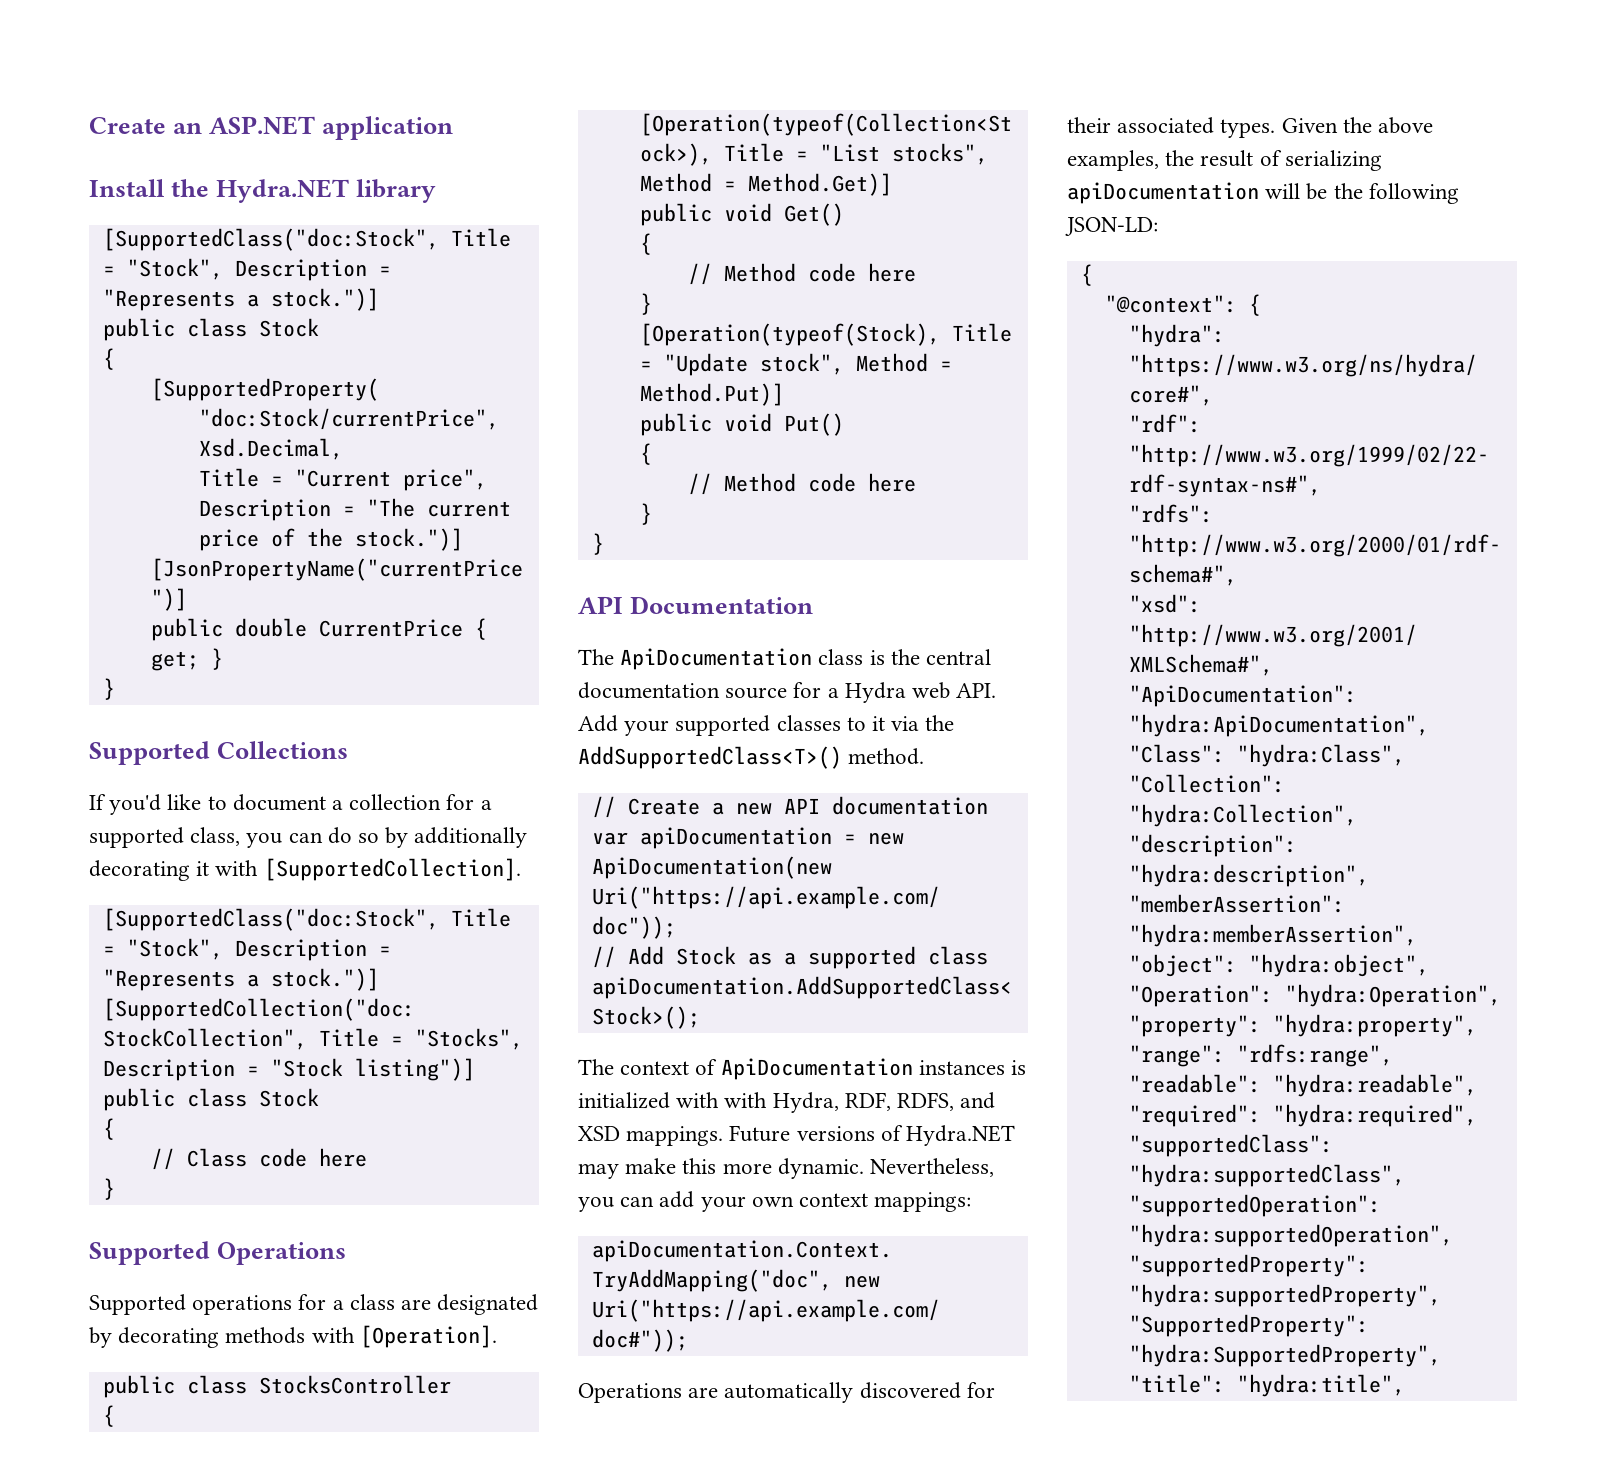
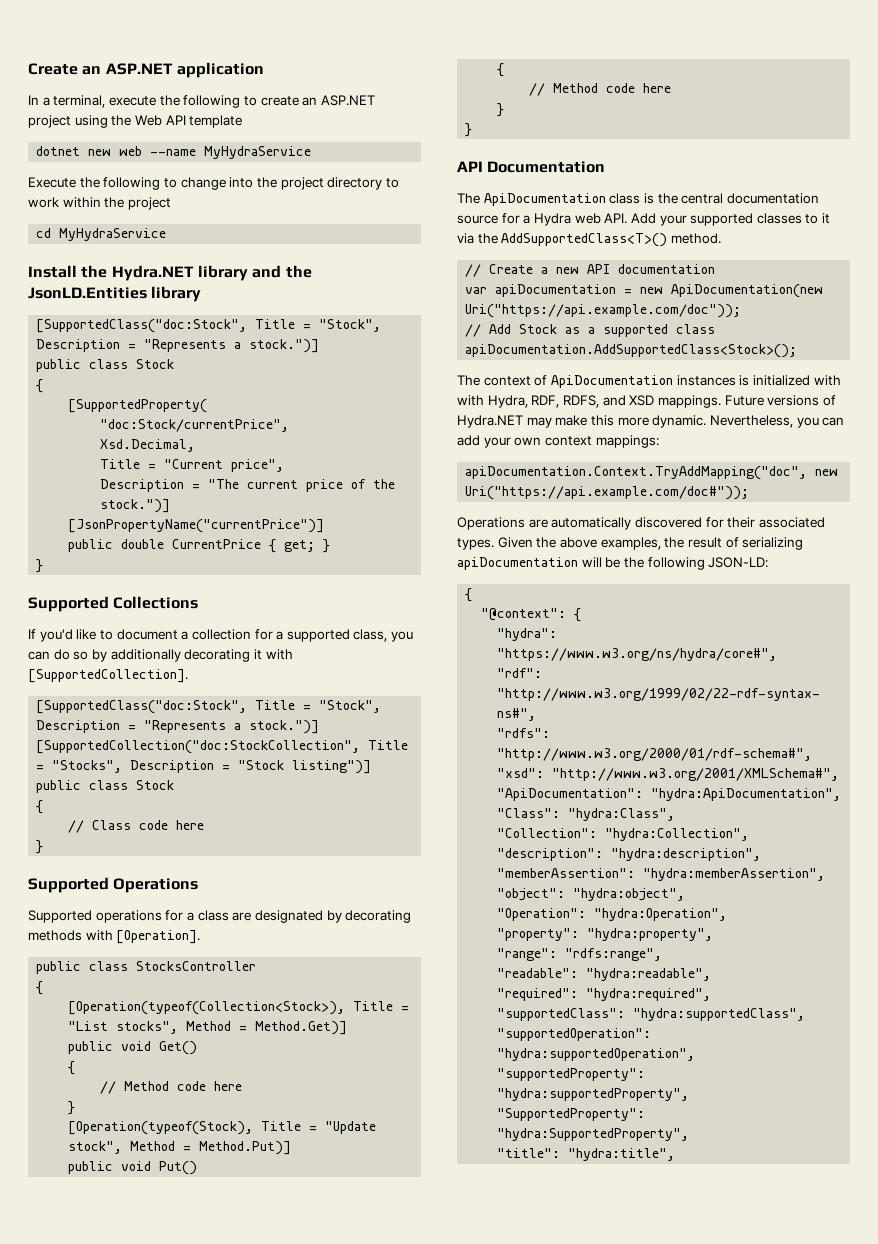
+ In a terminal, execute the following to create an ASP.NET project using the Web API template
+ dotnet new web --name MyHydraService
+ Execute the following to change into the project directory to work within the project
+ cd MyHydraService
- Install the Hydra.NET library
+ Install the Hydra.NET library and the JsonLD.Entities library

